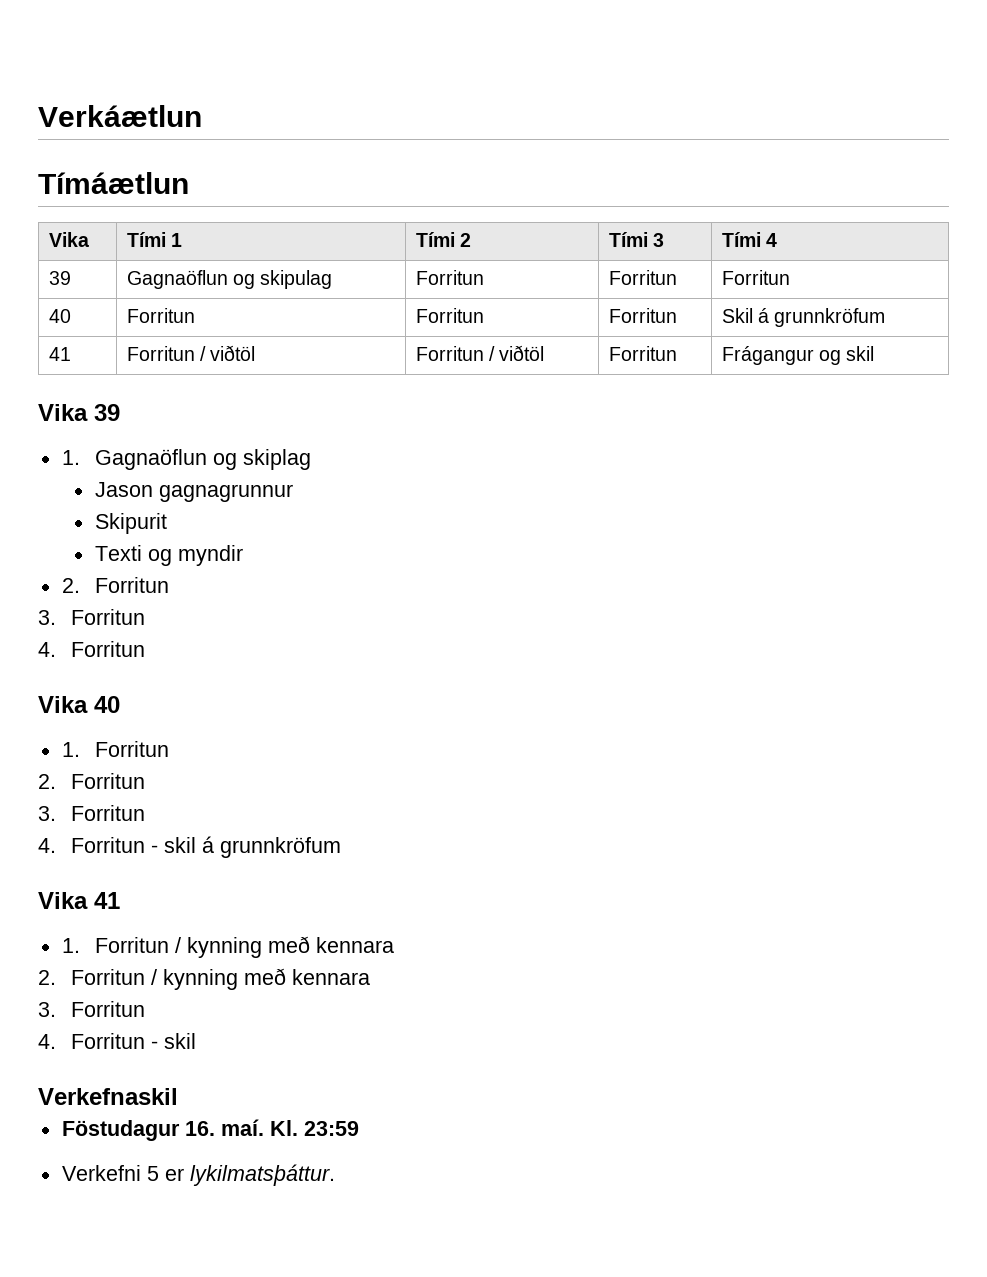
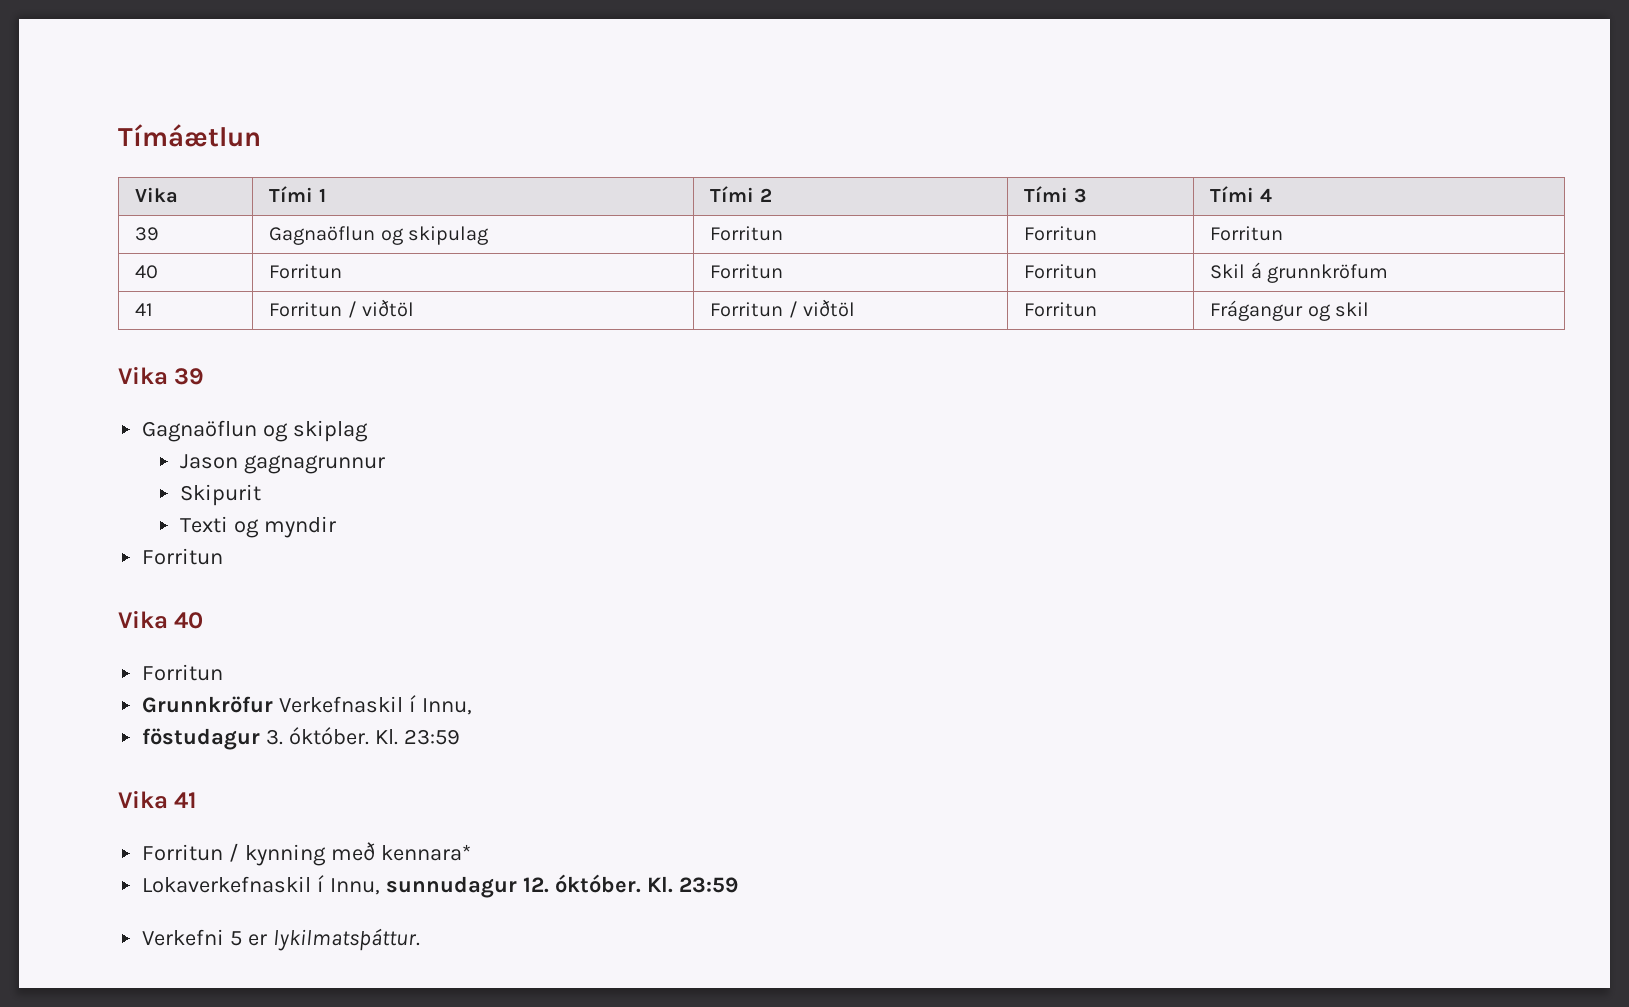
- Verkáætlun
- 1. Gagnaöflun og skiplag
+ Gagnaöflun og skiplag
  Texti og myndir
- 2. Forritun
- 3. Forritun
- 4. Forritun
+ Forritun
  Vika 40
- 1. Forritun
- 2. Forritun
- 3. Forritun
- 4. Forritun - skil á grunnkröfum
+ Forritun
+ Grunnkröfur Verkefnaskil í Innu,
+ föstudagur 3. óktóber. Kl. 23:59
- 1. Forritun / kynning með kennara
- 2. Forritun / kynning með kennara
- 3. Forritun
- 4. Forritun - skil
- Verkefnaskil
- Föstudagur 16. maí.
+ Forritun / kynning með kennara*
+ Lokaverkefnaskil í Innu, sunnudagur 12. óktóber.

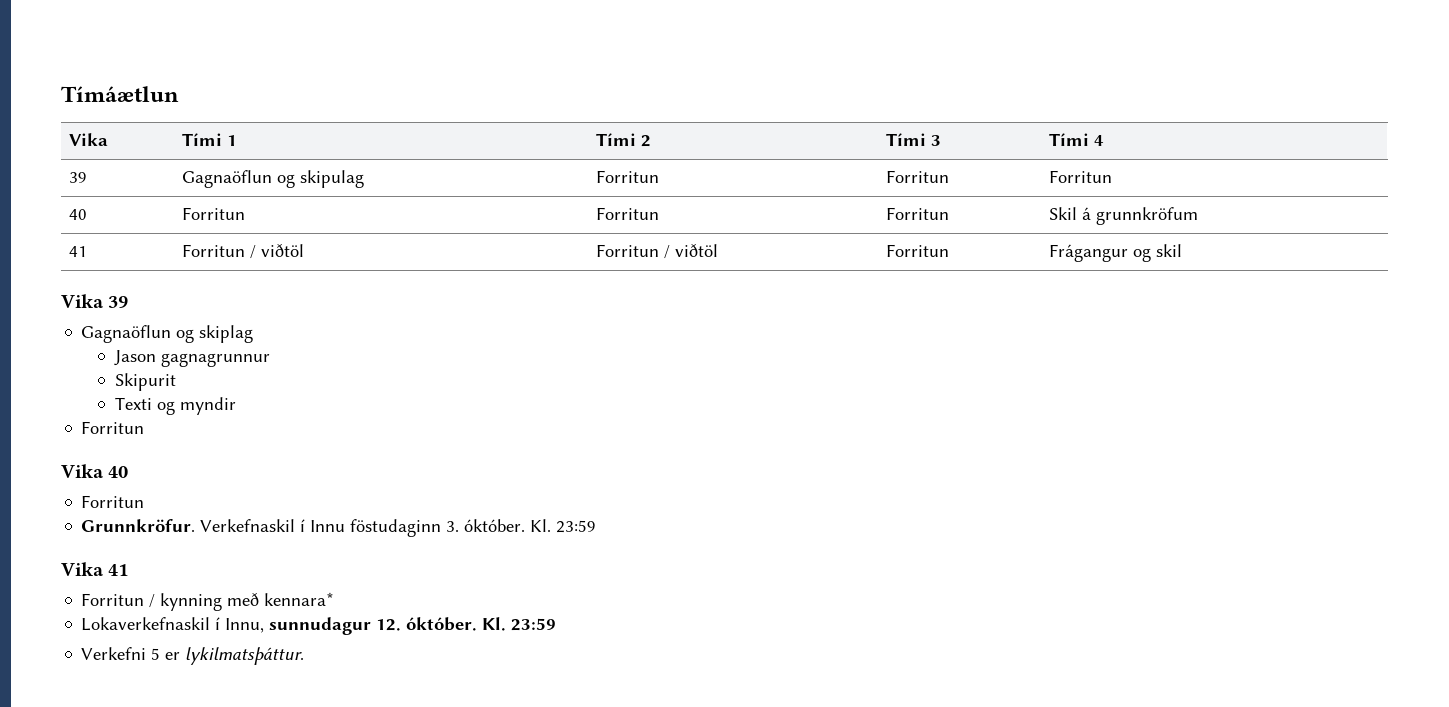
- Grunnkröfur Verkefnaskil í Innu,
- föstudagur 3. óktóber.
+ Grunnkröfur. Verkefnaskil í Innu föstudaginn 3. óktóber.

